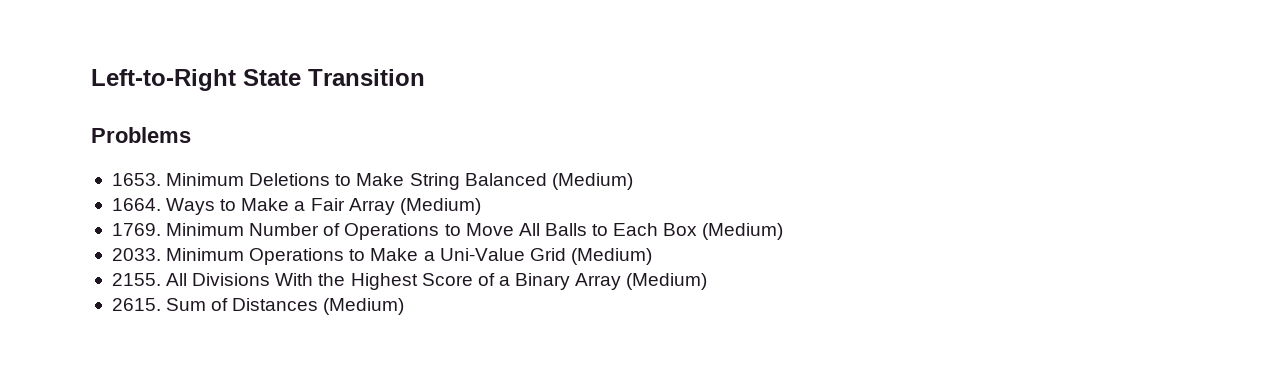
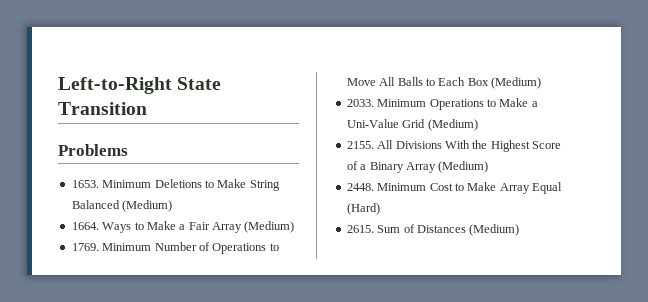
+ 2448. Minimum Cost to Make Array Equal (Hard)

